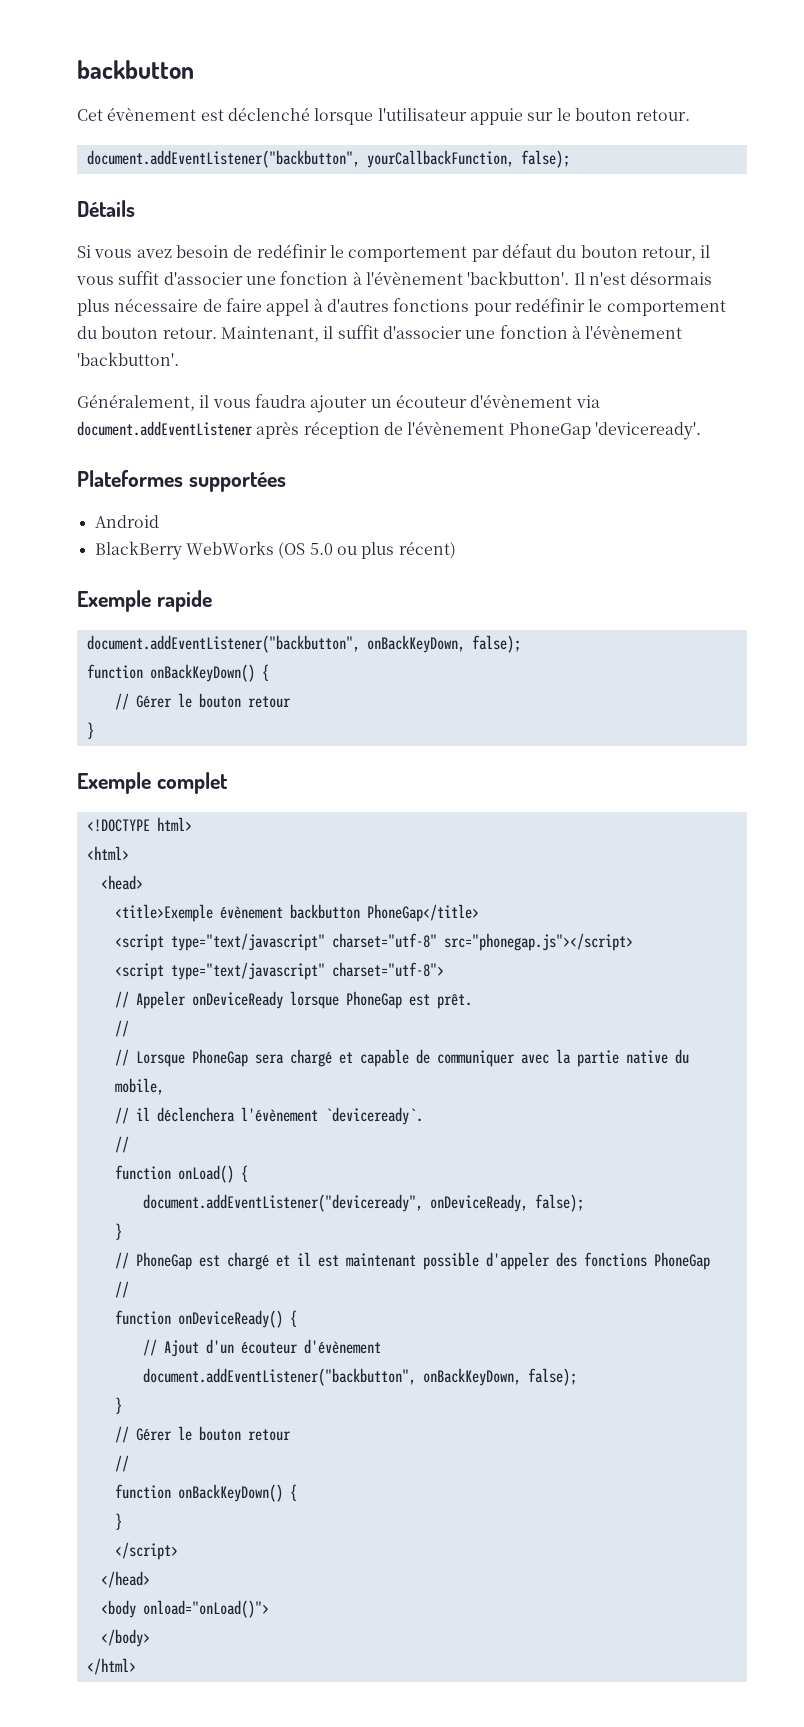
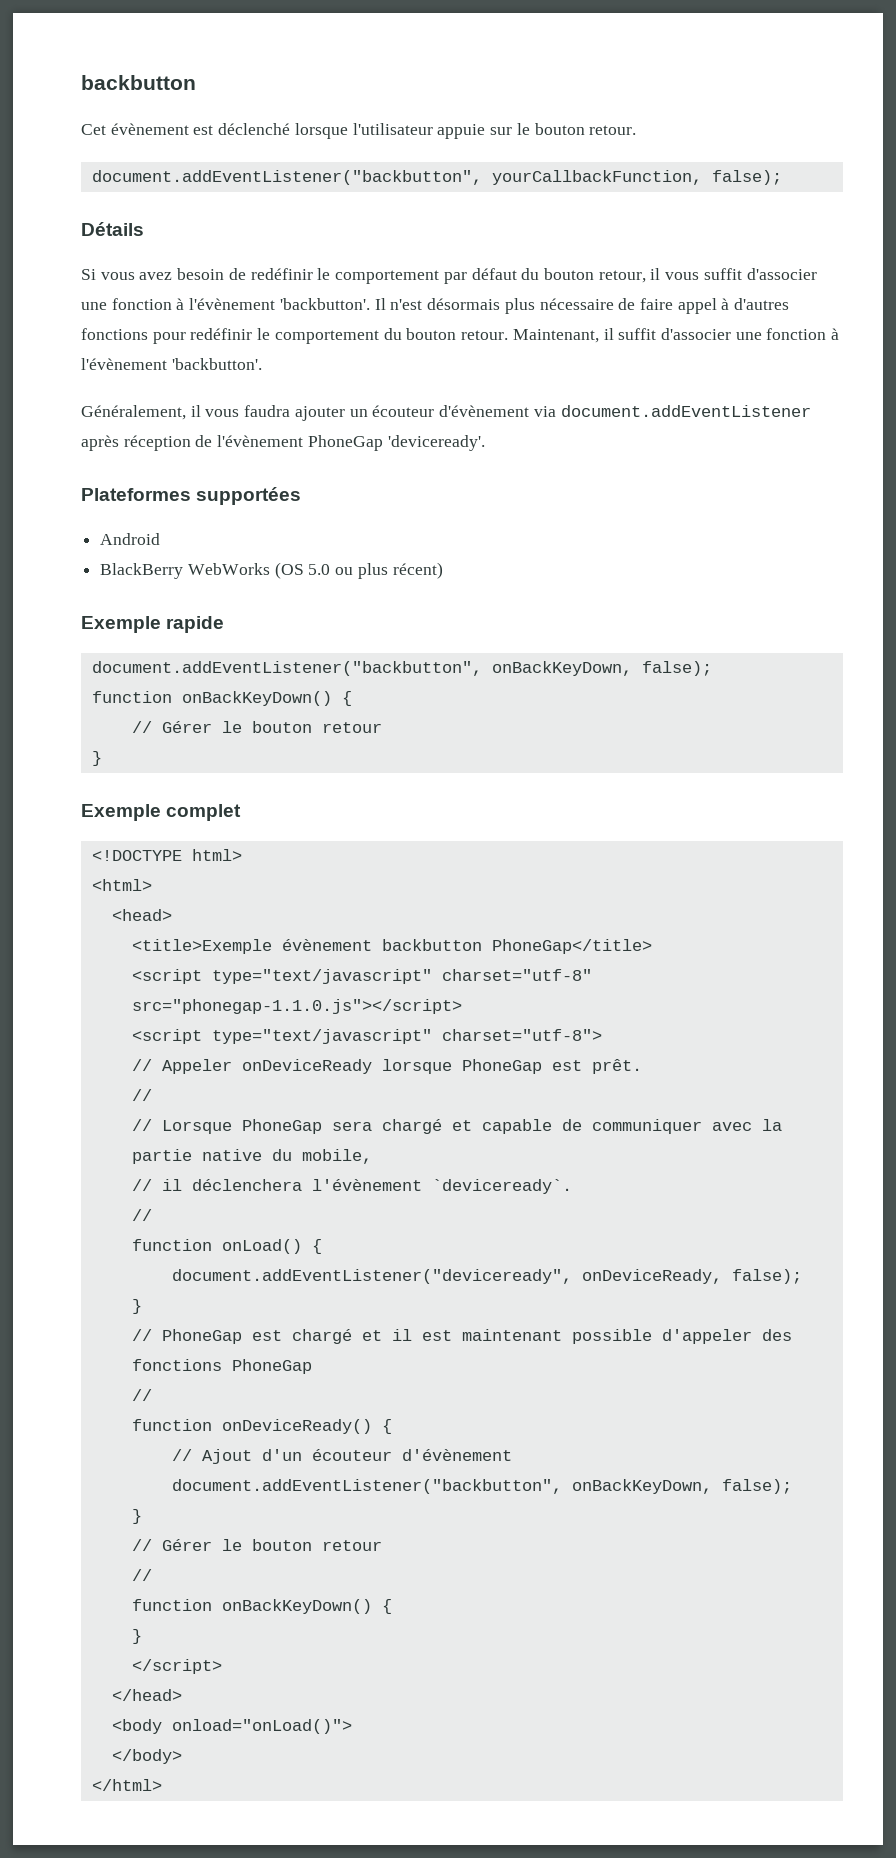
- <script type="text/javascript" charset="utf-8" src="phonegap.js"></script>
+ <script type="text/javascript" charset="utf-8" src="phonegap-1.1.0.js"></script>

